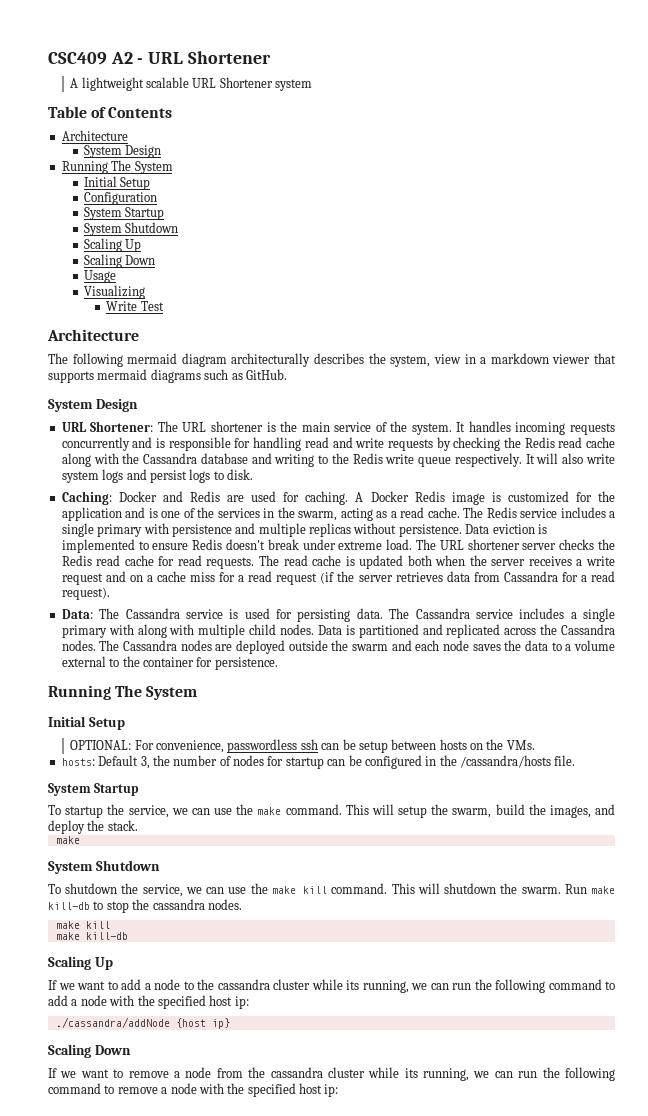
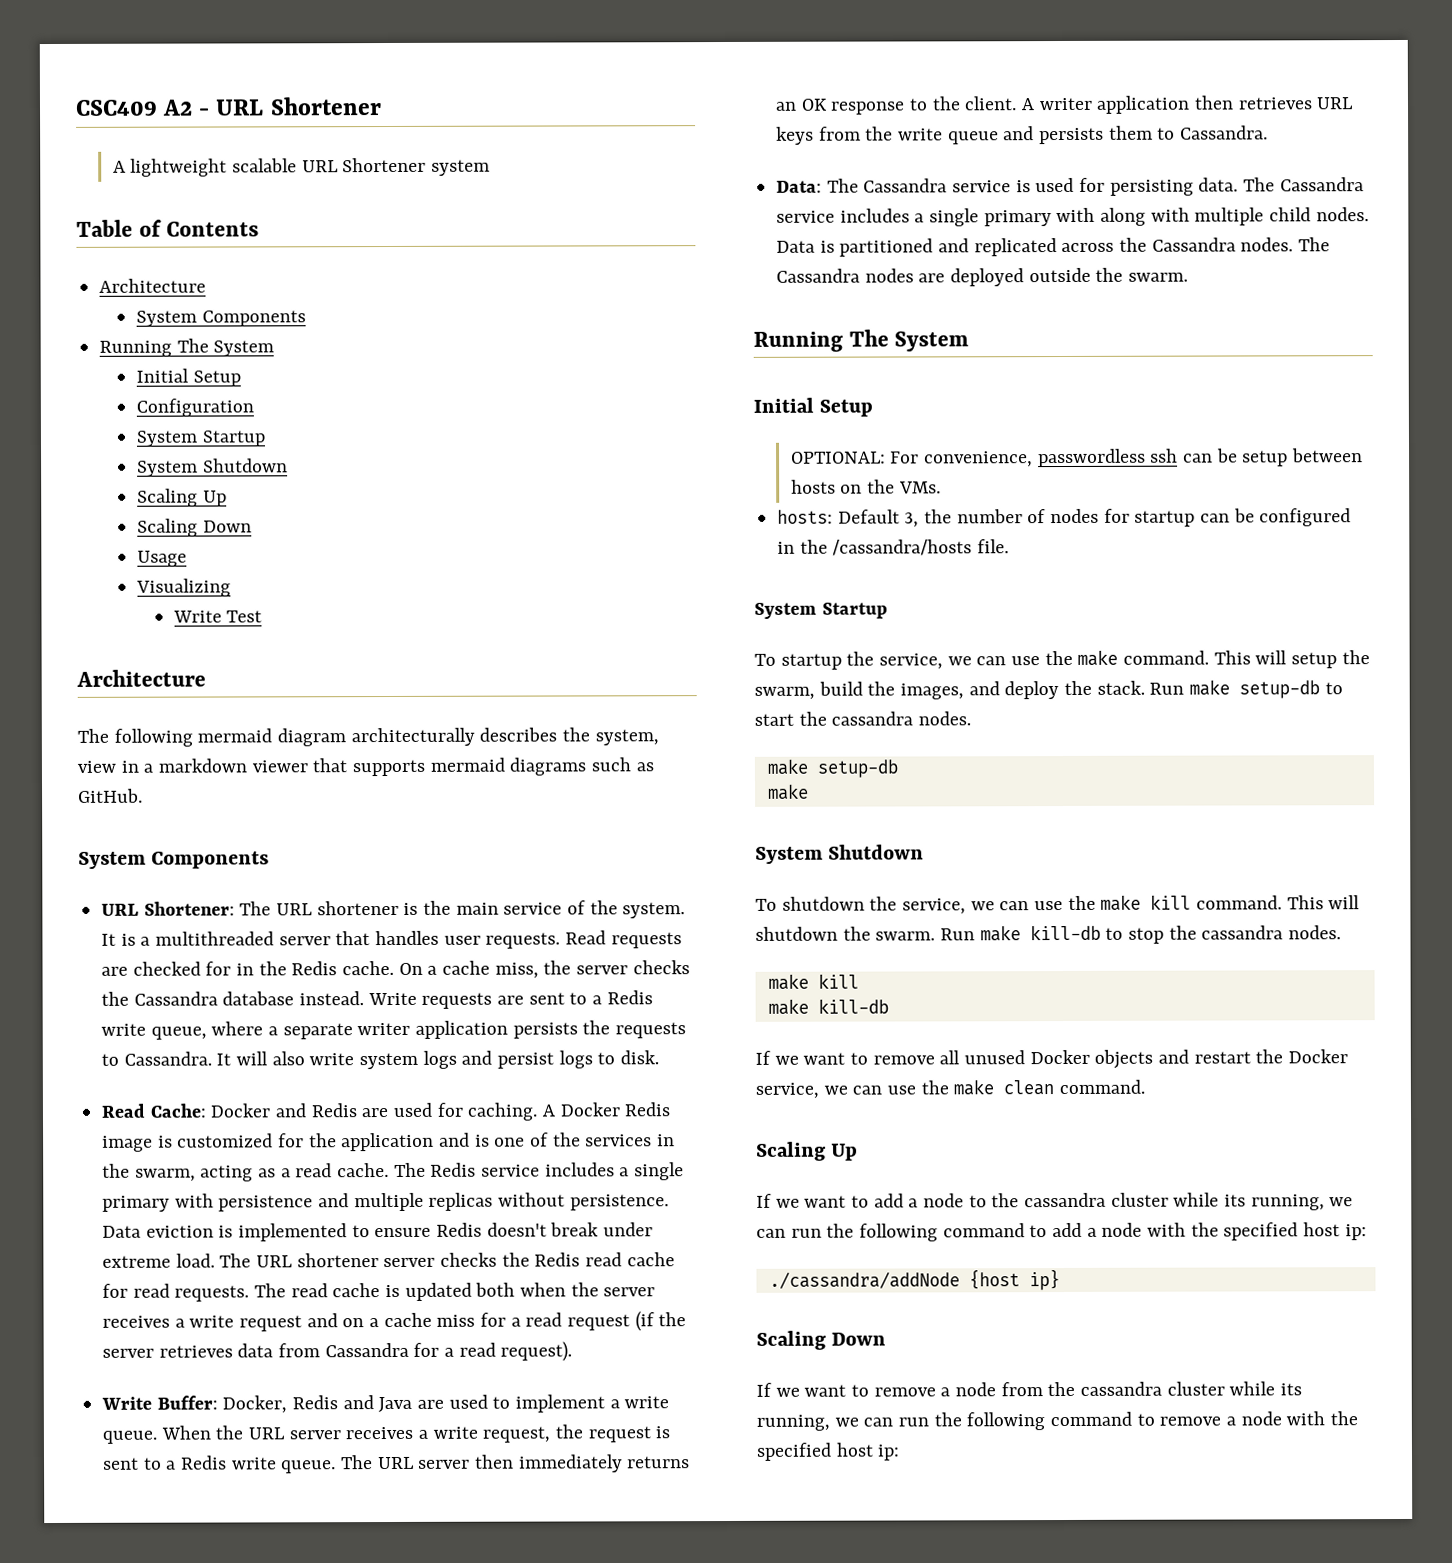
  Table of Contents
  Architecture
- System Design
+ System Components
  The following mermaid diagram architecturally describes the system, view in a markdown viewer that supports mermaid diagrams such as GitHub.
- System Design
+ System Components
- It handles incoming requests concurrently and is responsible for handling read and write requests by checking the Redis read cache along with the Cassandra database and writing to the Redis write queue respectively.
+ It is a multithreaded server that handles user requests. Read requests are checked for in the Redis cache. On a cache miss, the server checks the Cassandra database instead. Write requests are sent to a Redis write queue, where a separate writer application persists the requests to Cassandra.
- Caching: Docker and Redis are used for caching.
+ Read Cache: Docker and Redis are used for caching.
+ Write Buffer: Docker, Redis and Java are used to implement a write queue. When the URL server receives a write request, the request is sent to a Redis write queue. The URL server then immediately returns an OK response to the client. A writer application then retrieves URL keys from the write queue and persists them to Cassandra.
- The Cassandra nodes are deployed outside the swarm and each node saves the data to a volume external to the container for persistence.
+ The Cassandra nodes are deployed outside the swarm.
+ Run make setup-db to start the cassandra nodes.
+ make setup-db
+ If we want to remove all unused Docker objects and restart the Docker service, we can use the make clean command.

